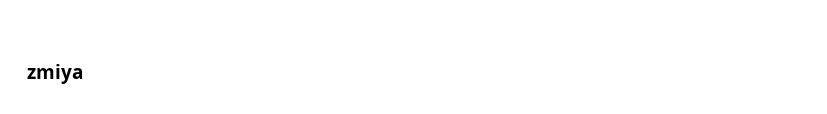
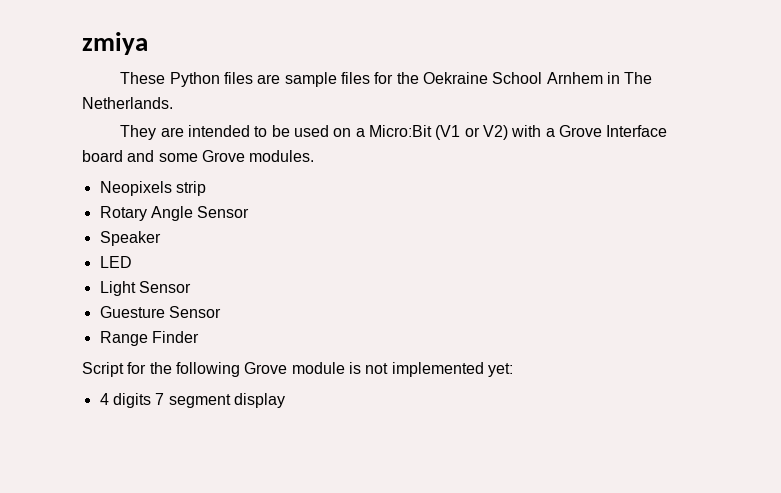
+ These Python files are sample files for the Oekraine School Arnhem in The Netherlands.
+ They are intended to be used on a Micro:Bit (V1 or V2) with a Grove Interface board and some Grove modules.
+ Neopixels strip
+ Rotary Angle Sensor
+ Speaker
+ LED
+ Light Sensor
+ Guesture Sensor
+ Range Finder
+ Script for the following Grove module is not implemented yet:
+ 4 digits 7 segment display

